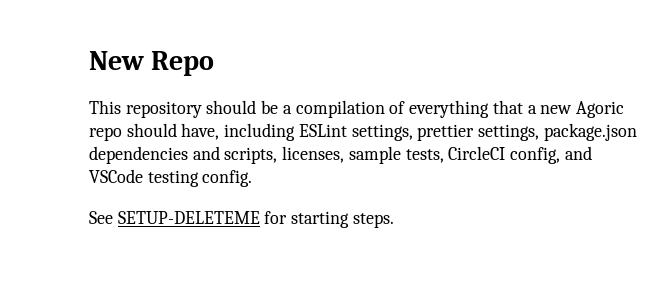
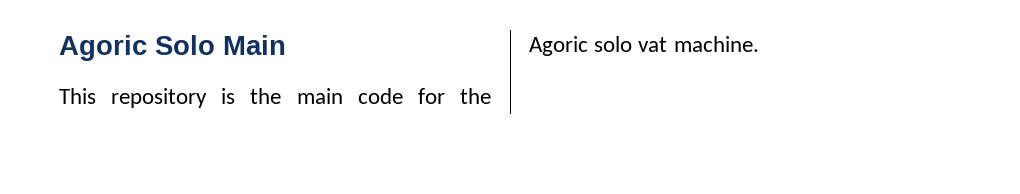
- New Repo
+ Agoric Solo Main
- This repository should be a compilation of everything that a new Agoric repo should have, including ESLint settings, prettier settings, package.json dependencies and scripts, licenses, sample tests, CircleCI config, and VSCode testing config.
- See SETUP-DELETEME for starting steps.
+ This repository is the main code for the Agoric solo vat machine.

